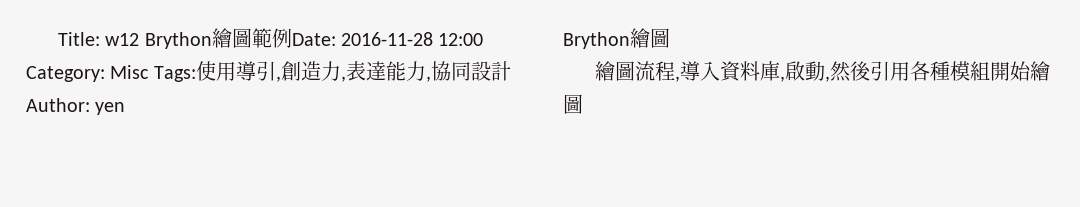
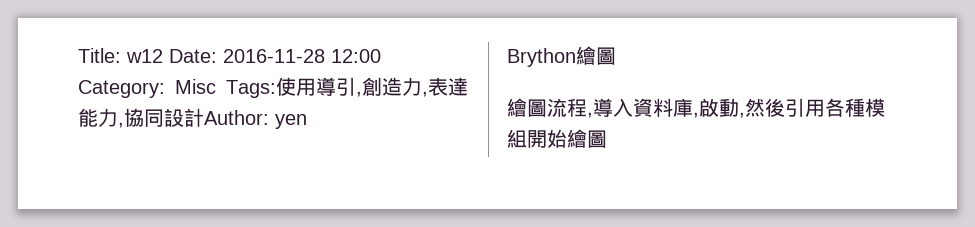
- Title: w12 Brython繪圖範例Date: 2016-11-28 12:00 Category: Misc Tags:使用導引,創造力,表達能力,協同設計Author: yen
+ Title: w12 Date: 2016-11-28 12:00 Category: Misc Tags:使用導引,創造力,表達能力,協同設計Author: yen

